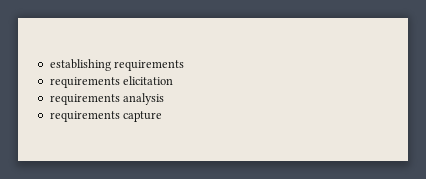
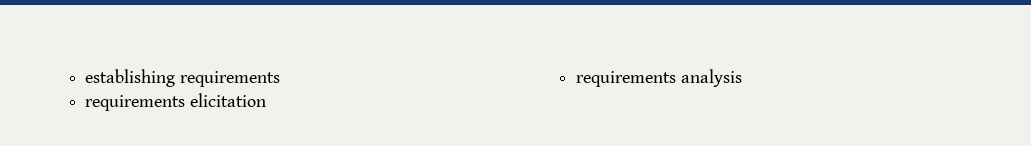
- requirements capture

